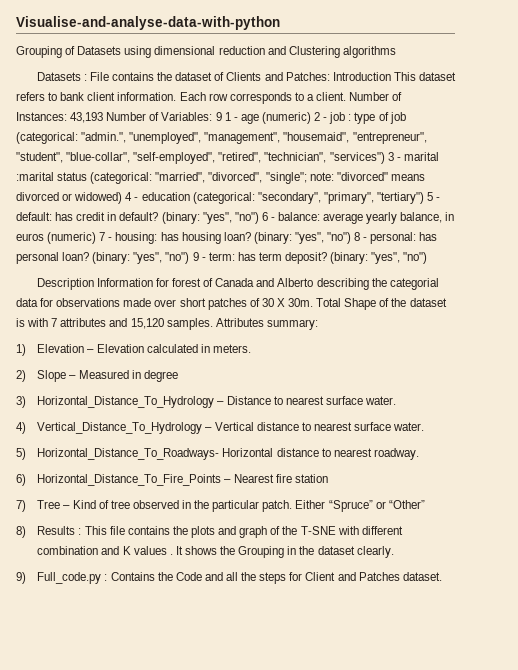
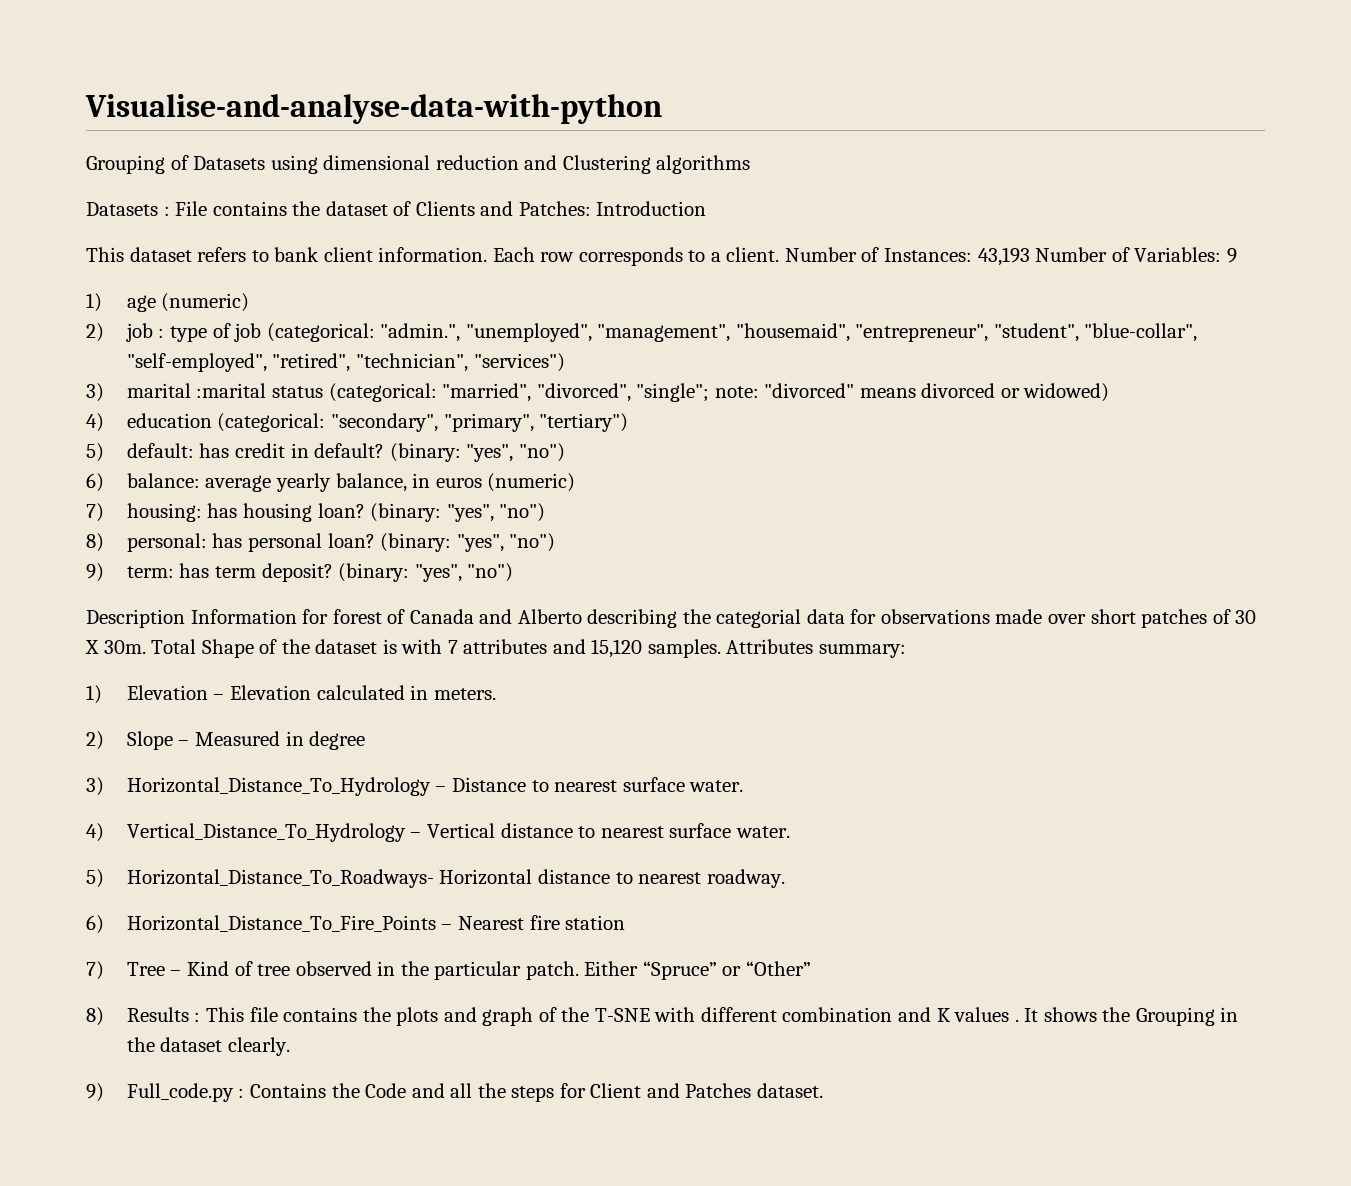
- Datasets : File contains the dataset of Clients and Patches: Introduction This dataset refers to bank client information.
+ Datasets : File contains the dataset of Clients and Patches: Introduction
+ This dataset refers to bank client information.
- Number of Instances: 43,193 Number of Variables: 9 1 - age (numeric) 2 - job : type of job (categorical: "admin.", "unemployed", "management", "housemaid", "entrepreneur", "student", "blue-collar", "self-employed", "retired", "technician", "services") 3 - marital :marital status (categorical: "married", "divorced", "single"; note: "divorced" means divorced or widowed) 4 - education (categorical: "secondary", "primary", "tertiary") 5 - default: has credit in default? (binary: "yes", "no") 6 - balance: average yearly balance, in euros (numeric) 7 - housing: has housing loan? (binary: "yes", "no") 8 - personal: has personal loan? (binary: "yes", "no") 9 - term: has term deposit?
+ Number of Instances: 43,193 Number of Variables: 9
+ 1) age (numeric)
+ 2) job : type of job (categorical: "admin.", "unemployed", "management", "housemaid", "entrepreneur", "student", "blue-collar", "self-employed", "retired", "technician", "services")
+ 3) marital :marital status (categorical: "married", "divorced", "single"; note: "divorced" means divorced or widowed)
+ 4) education (categorical: "secondary", "primary", "tertiary")
+ 5) default: has credit in default? (binary: "yes", "no")
+ 6) balance: average yearly balance, in euros (numeric)
+ 7) housing: has housing loan? (binary: "yes", "no")
+ 8) personal: has personal loan? (binary: "yes", "no")
+ 9) term: has term deposit?

